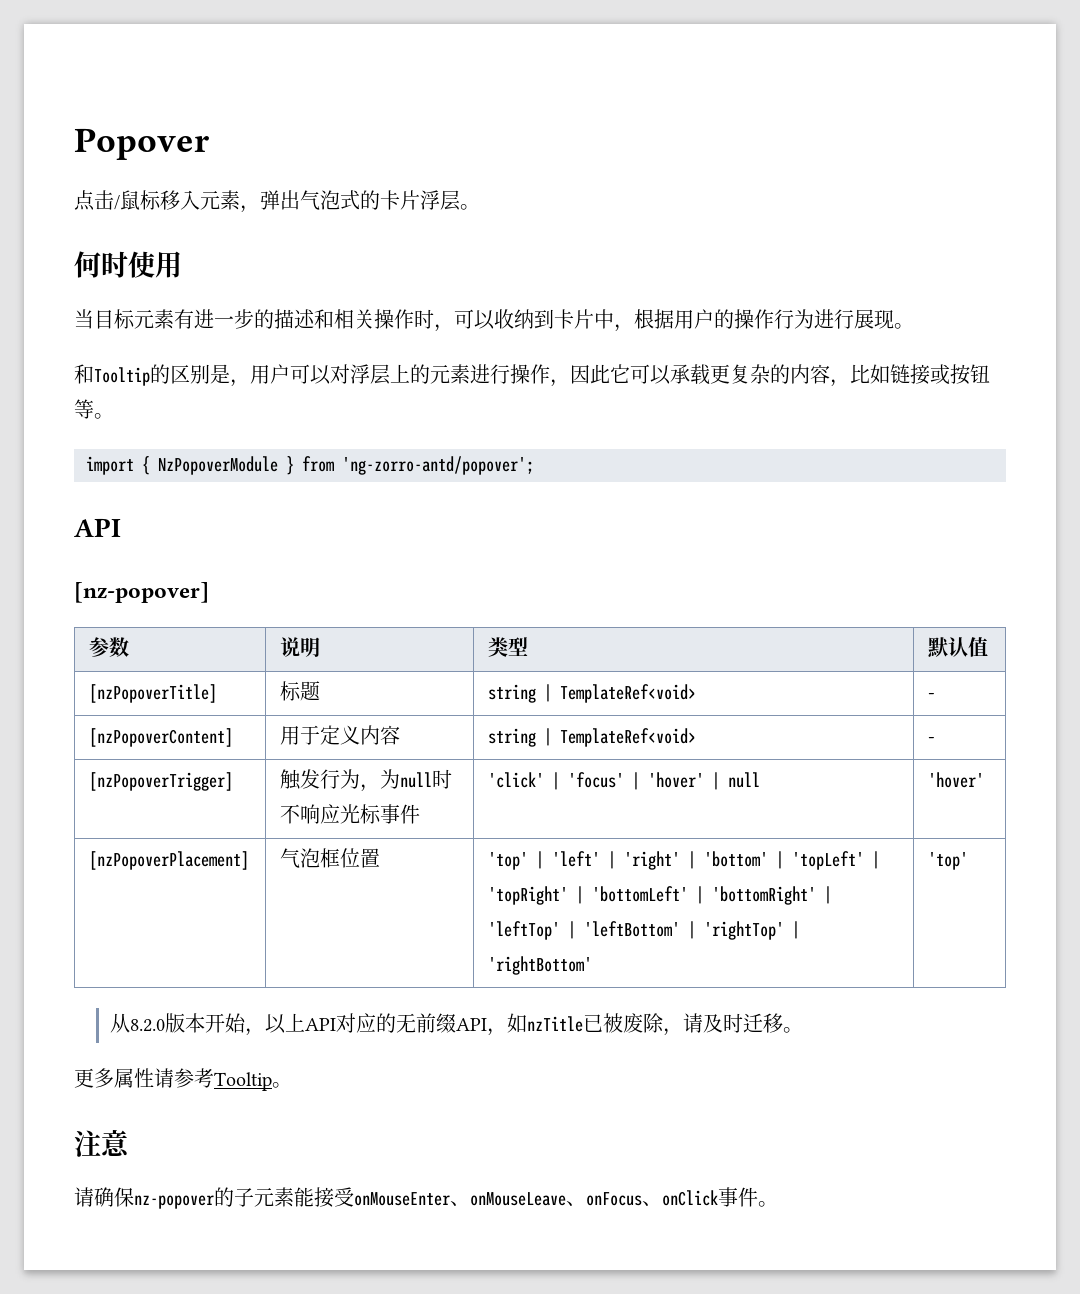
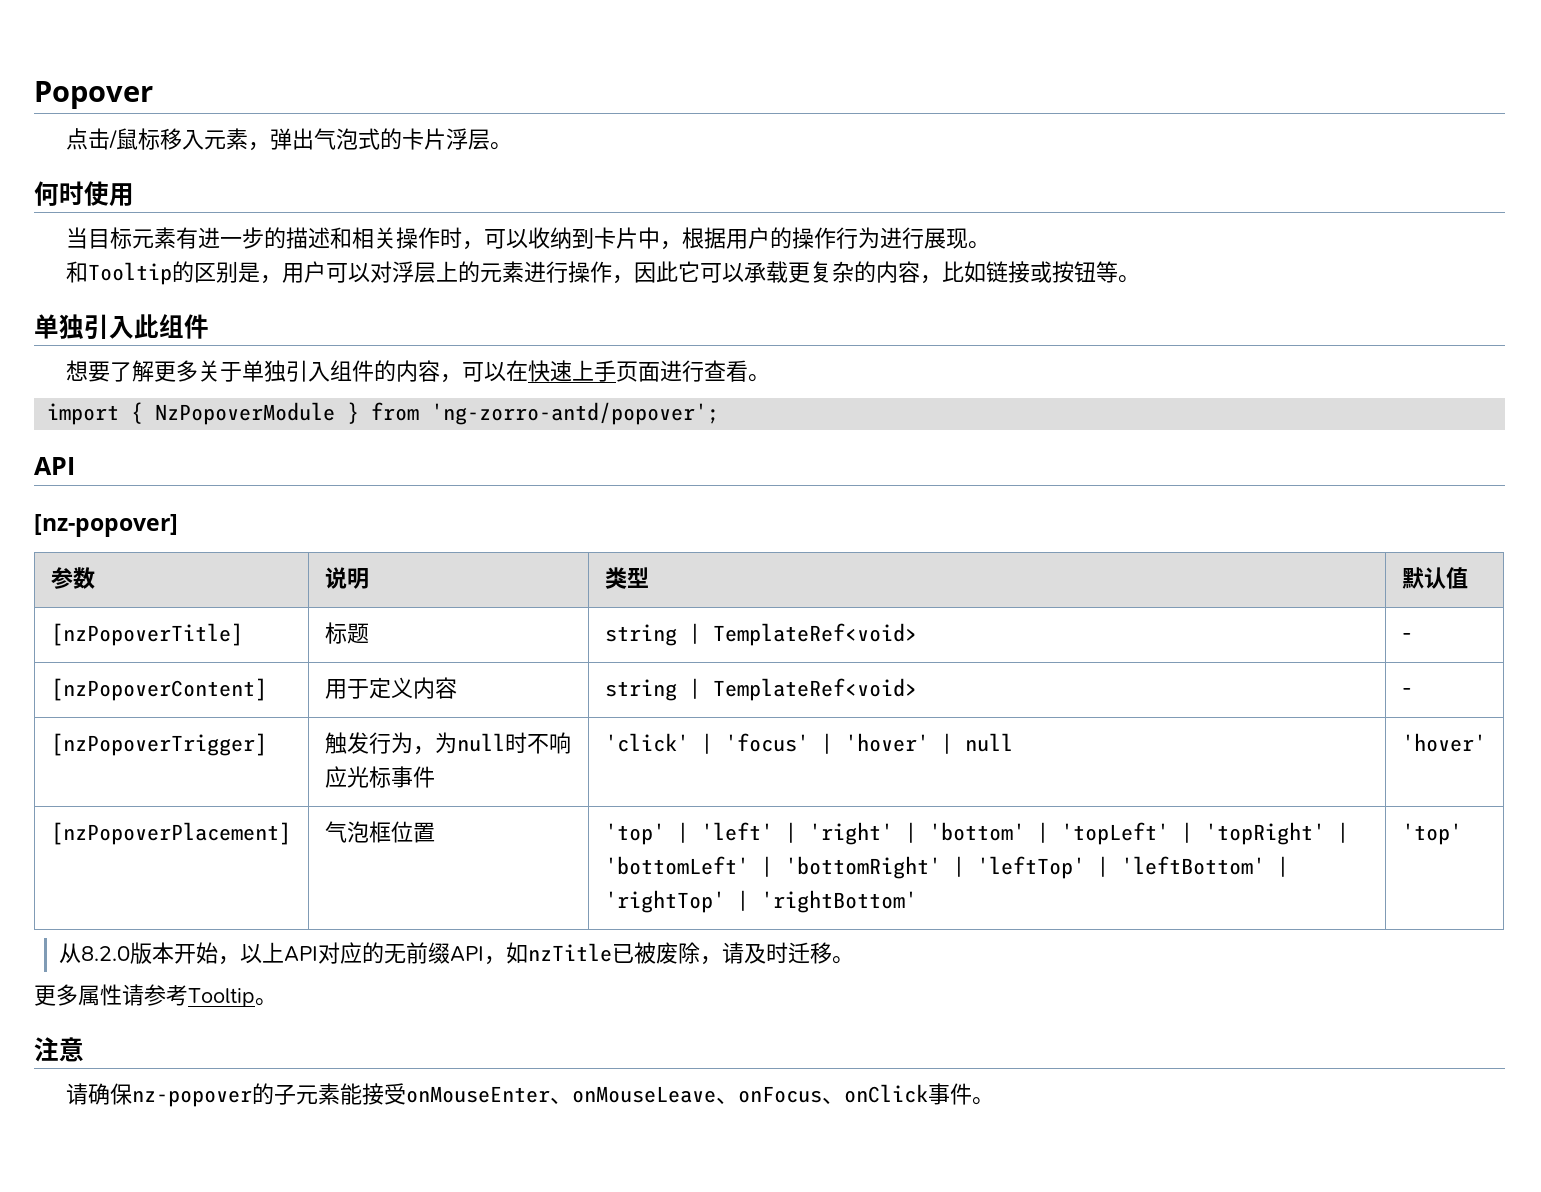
+ 单独引入此组件
+ 想要了解更多关于单独引入组件的内容，可以在快速上手页面进行查看。

